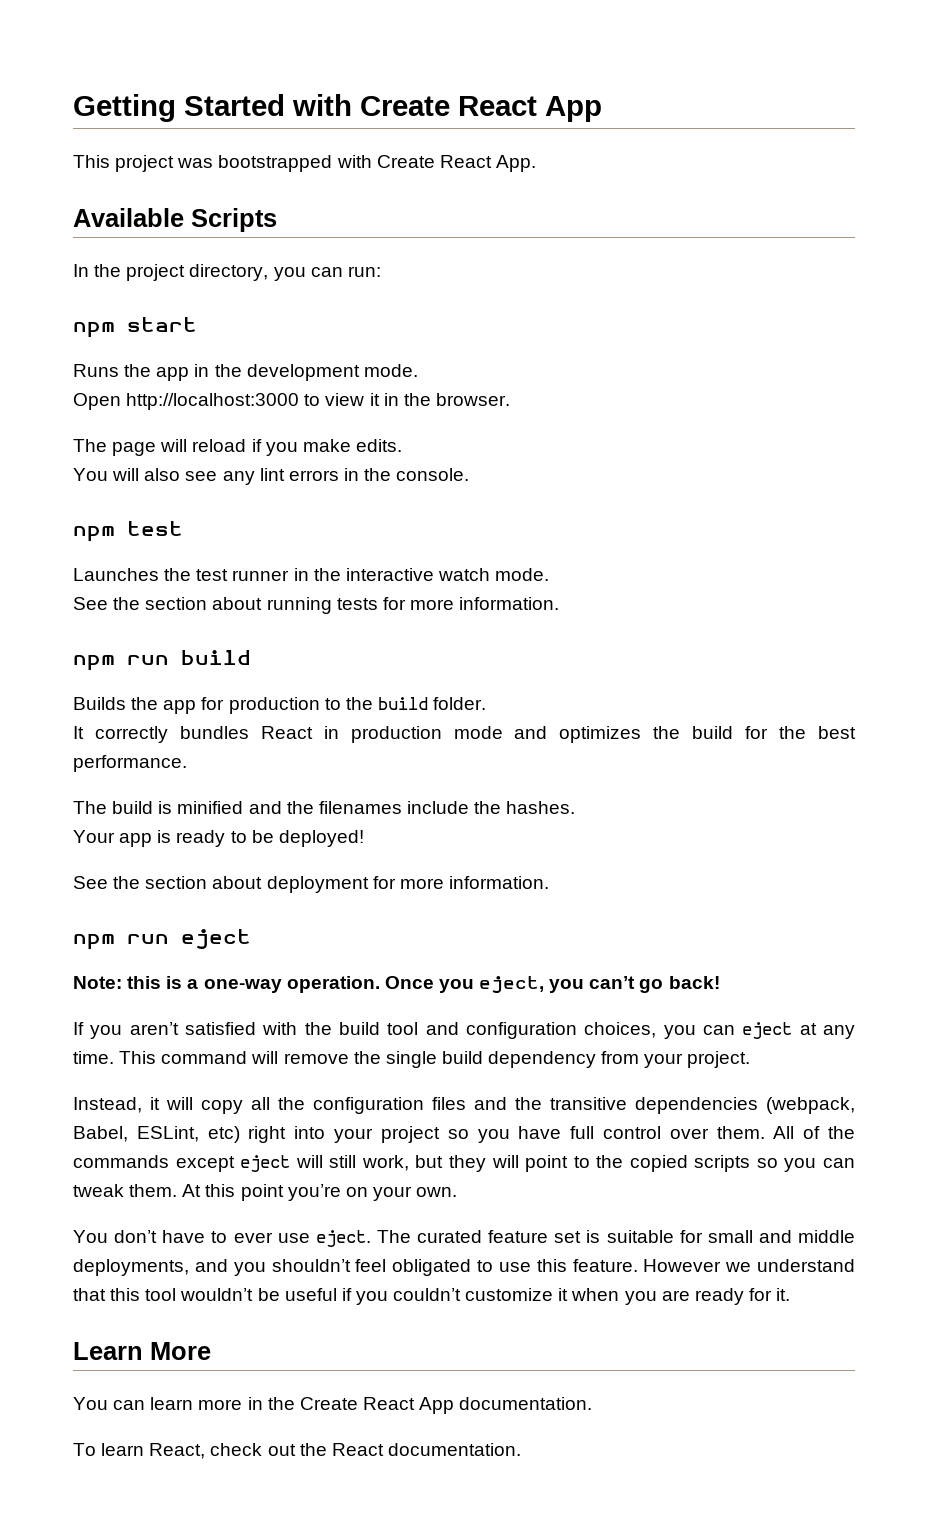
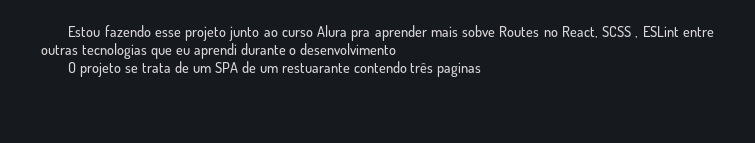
- Getting Started with Create React App
- This project was bootstrapped with Create React App.
- Available Scripts
- In the project directory, you can run:
- npm start
- Runs the app in the development mode.
- Open http://localhost:3000 to view it in the browser.
- The page will reload if you make edits.
- You will also see any lint errors in the console.
- npm test
- Launches the test runner in the interactive watch mode.
- See the section about running tests for more information.
- npm run build
- Builds the app for production to the build folder.
- It correctly bundles React in production mode and optimizes the build for the best performance.
- The build is minified and the filenames include the hashes.
- Your app is ready to be deployed!
- See the section about deployment for more information.
- npm run eject
- Note: this is a one-way operation. Once you eject, you can’t go back!
- If you aren’t satisfied with the build tool and configuration choices, you can eject at any time. This command will remove the single build dependency from your project.
- Instead, it will copy all the configuration files and the transitive dependencies (webpack, Babel, ESLint, etc) right into your project so you have full control over them. All of the commands except eject will still work, but they will point to the copied scripts so you can tweak them. At this point you’re on your own.
- You don’t have to ever use eject. The curated feature set is suitable for small and middle deployments, and you shouldn’t feel obligated to use this feature. However we understand that this tool wouldn’t be useful if you couldn’t customize it when you are ready for it.
- Learn More
- You can learn more in the Create React App documentation.
- To learn React, check out the React documentation.
+ Estou fazendo esse projeto junto ao curso Alura pra aprender mais sobve Routes no React, SCSS , ESLint entre outras tecnologias que eu aprendi durante o desenvolvimento
+ O projeto se trata de um SPA de um restuarante contendo três paginas

